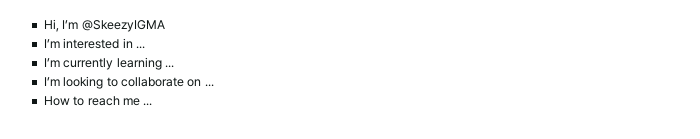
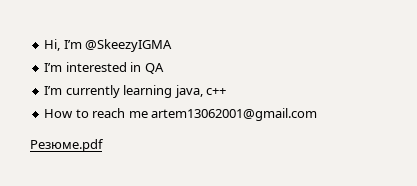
- I’m interested in ...
+ I’m interested in QA
- I’m currently learning ...
- I’m looking to collaborate on ...
+ I’m currently learning java, c++
- How to reach me ...
+ How to reach me artem13062001@gmail.com
+ Резюме.pdf

